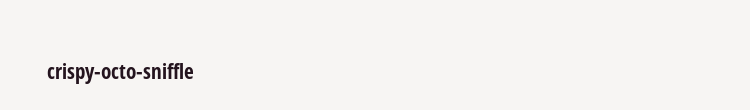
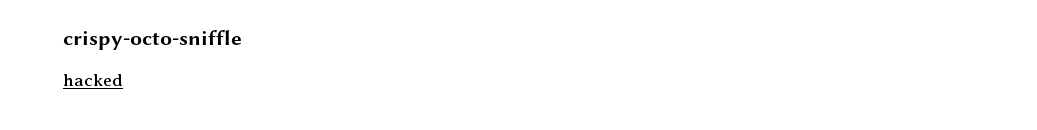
+ hacked

